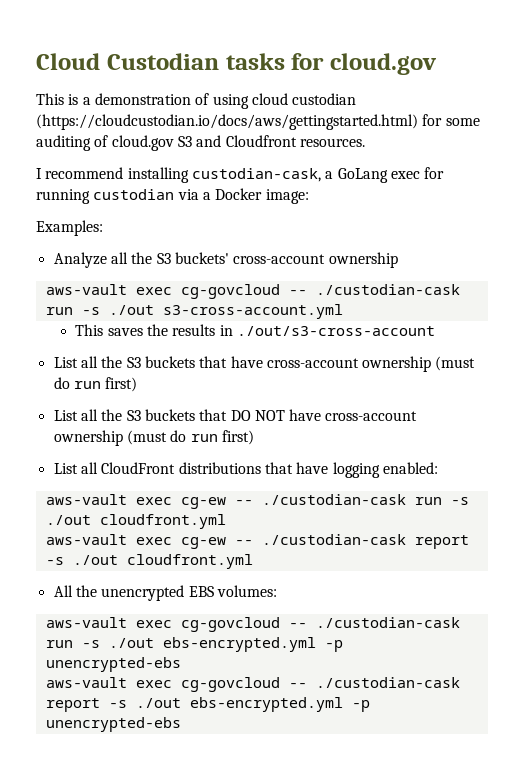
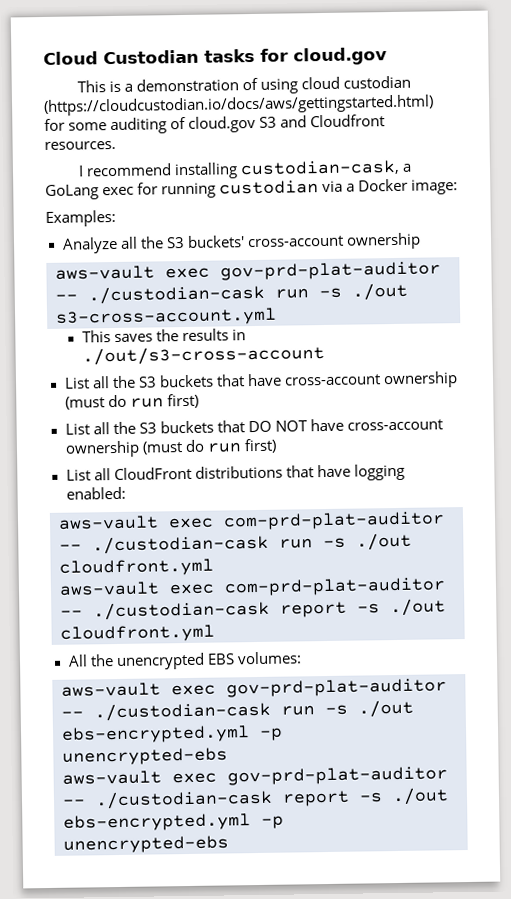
- aws-vault exec cg-govcloud -- ./custodian-cask run -s ./out s3-cross-account.yml
+ aws-vault exec gov-prd-plat-auditor -- ./custodian-cask run -s ./out s3-cross-account.yml
- aws-vault exec cg-ew -- ./custodian-cask run -s ./out cloudfront.yml
+ aws-vault exec com-prd-plat-auditor -- ./custodian-cask run -s ./out cloudfront.yml
- aws-vault exec cg-ew -- ./custodian-cask report -s ./out cloudfront.yml
+ aws-vault exec com-prd-plat-auditor -- ./custodian-cask report -s ./out cloudfront.yml
- aws-vault exec cg-govcloud -- ./custodian-cask run -s ./out ebs-encrypted.yml -p unencrypted-ebs
+ aws-vault exec gov-prd-plat-auditor -- ./custodian-cask run -s ./out ebs-encrypted.yml -p unencrypted-ebs
- aws-vault exec cg-govcloud -- ./custodian-cask report -s ./out ebs-encrypted.yml -p unencrypted-ebs
+ aws-vault exec gov-prd-plat-auditor -- ./custodian-cask report -s ./out ebs-encrypted.yml -p unencrypted-ebs

